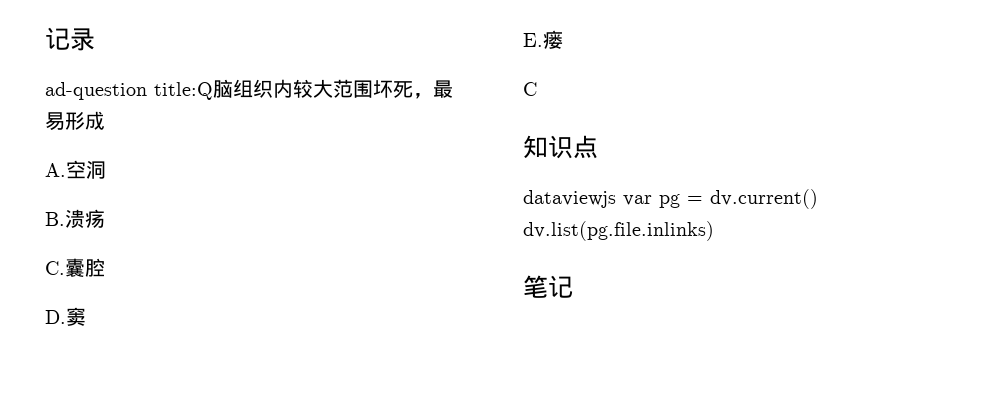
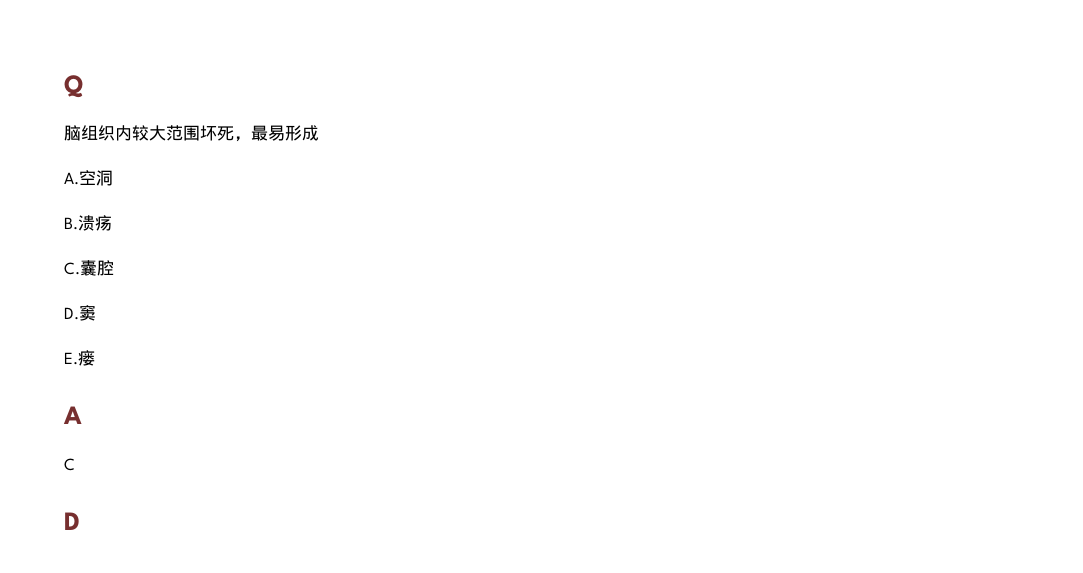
- 记录
- ad-question title:Q脑组织内较大范围坏死，最易形成
+ Q
+ 脑组织内较大范围坏死，最易形成
+ A
- 知识点
- dataviewjs var pg = dv.current() dv.list(pg.file.inlinks)
- 笔记
+ D

